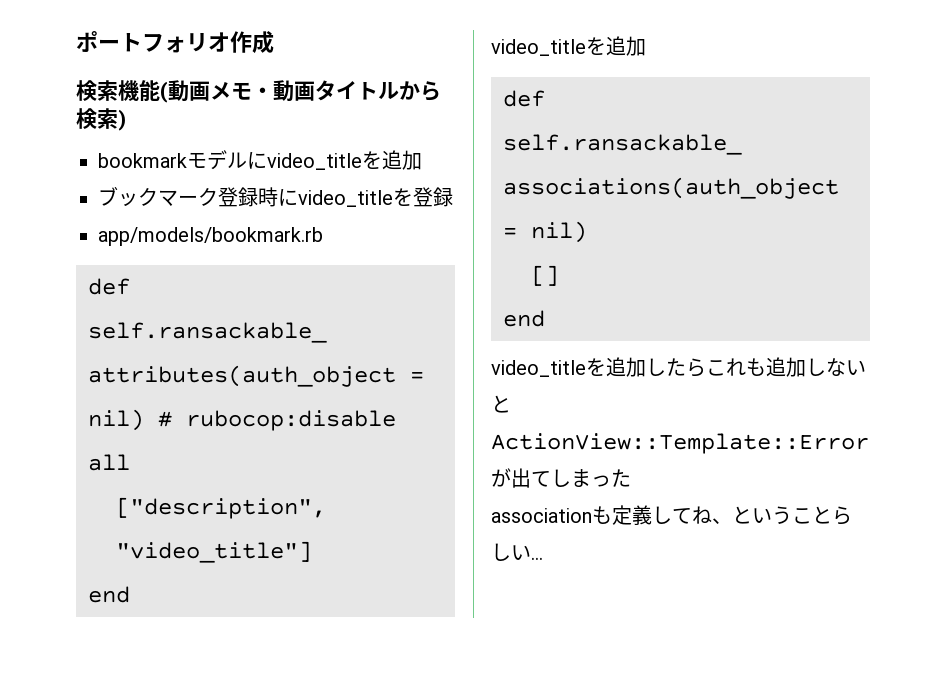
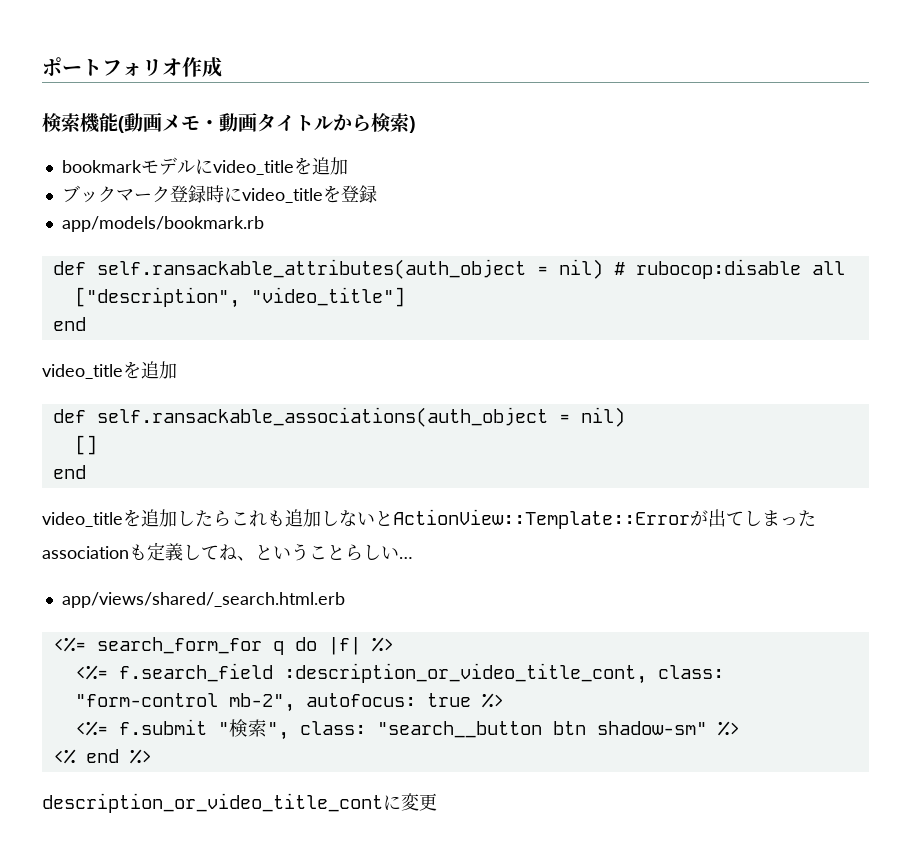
+ app/views/shared/_search.html.erb
+ <%= search_form_for q do |f| %>
+ <%= f.search_field :description_or_video_title_cont, class: "form-control mb-2", autofocus: true %>
+ <%= f.submit "検索", class: "search__button btn shadow-sm" %>
+ <% end %>
+ description_or_video_title_contに変更

